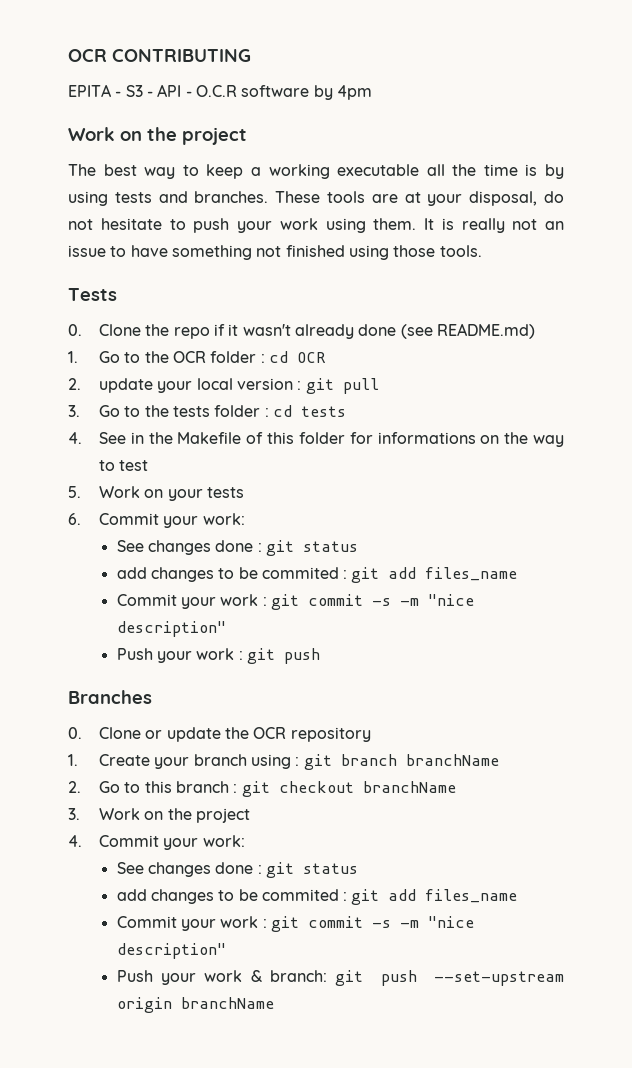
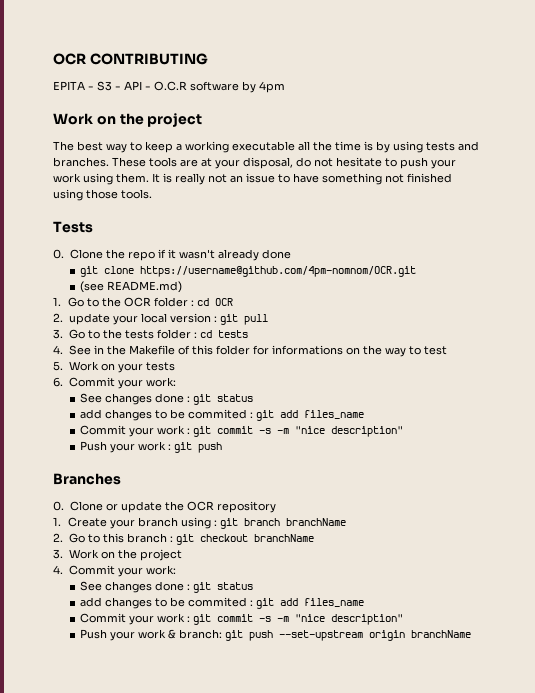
- 0. Clone the repo if it wasn't already done (see README.md)
+ 0. Clone the repo if it wasn't already done
+ git clone https://username@github.com/4pm-nomnom/OCR.git
+ (see README.md)

